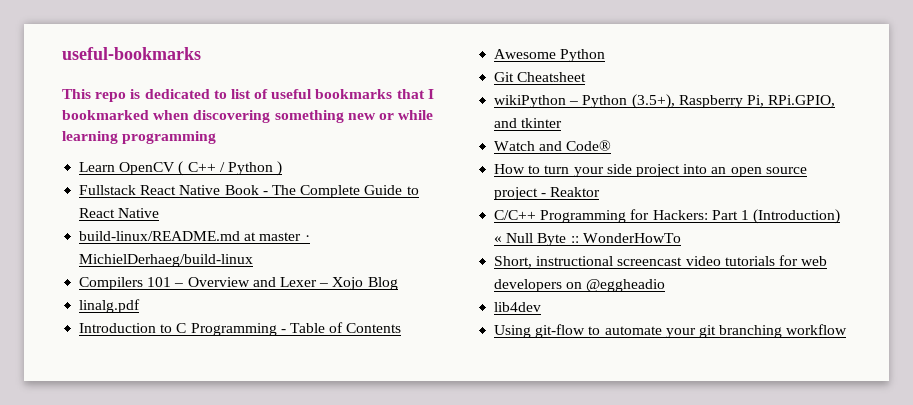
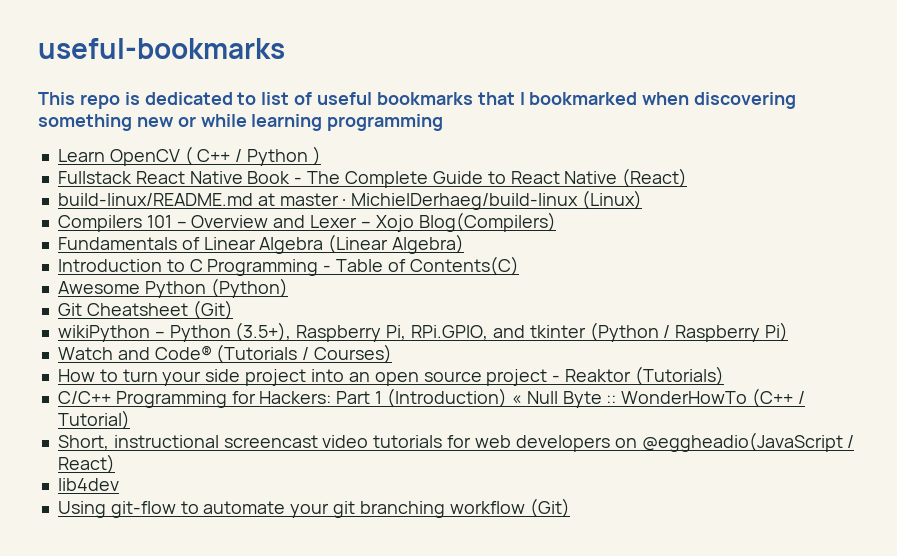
- Fullstack React Native Book - The Complete Guide to React Native
+ Fullstack React Native Book - The Complete Guide to React Native (React)
- build-linux/README.md at master · MichielDerhaeg/build-linux
+ build-linux/README.md at master · MichielDerhaeg/build-linux (Linux)
- Compilers 101 – Overview and Lexer – Xojo Blog
- linalg.pdf
+ Compilers 101 – Overview and Lexer – Xojo Blog(Compilers)
+ Fundamentals of Linear Algebra (Linear Algebra)
- Introduction to C Programming - Table of Contents
+ Introduction to C Programming - Table of Contents(C)
- Awesome Python
+ Awesome Python (Python)
- Git Cheatsheet
+ Git Cheatsheet (Git)
- wikiPython – Python (3.5+), Raspberry Pi, RPi.GPIO, and tkinter
+ wikiPython – Python (3.5+), Raspberry Pi, RPi.GPIO, and tkinter (Python / Raspberry Pi)
- Watch and Code®
+ Watch and Code® (Tutorials / Courses)
- How to turn your side project into an open source project - Reaktor
+ How to turn your side project into an open source project - Reaktor (Tutorials)
- C/C++ Programming for Hackers: Part 1 (Introduction) « Null Byte :: WonderHowTo
+ C/C++ Programming for Hackers: Part 1 (Introduction) « Null Byte :: WonderHowTo (C++ / Tutorial)
- Short, instructional screencast video tutorials for web developers on @eggheadio
+ Short, instructional screencast video tutorials for web developers on @eggheadio(JavaScript / React)
- Using git-flow to automate your git branching workflow
+ Using git-flow to automate your git branching workflow (Git)

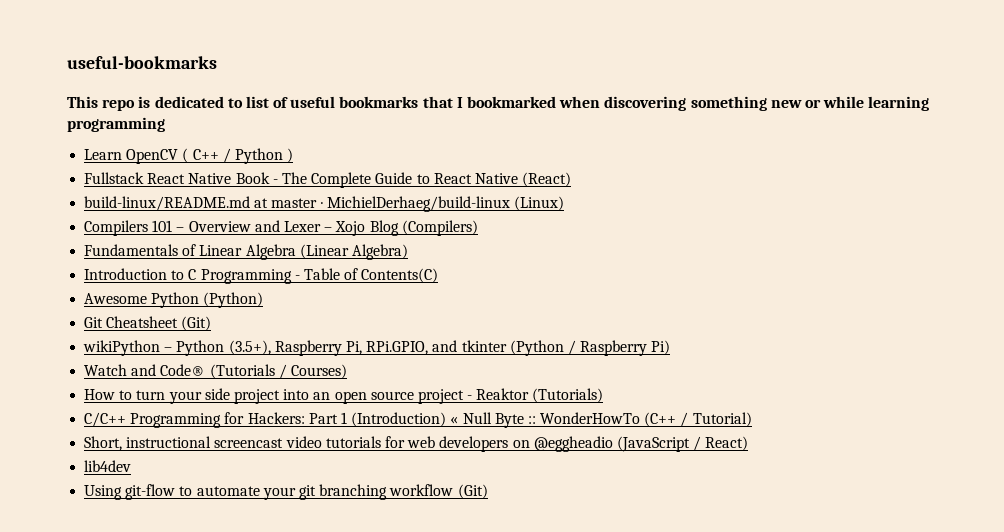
- Compilers 101 – Overview and Lexer – Xojo Blog(Compilers)
+ Compilers 101 – Overview and Lexer – Xojo Blog (Compilers)
- Short, instructional screencast video tutorials for web developers on @eggheadio(JavaScript / React)
+ Short, instructional screencast video tutorials for web developers on @eggheadio (JavaScript / React)

